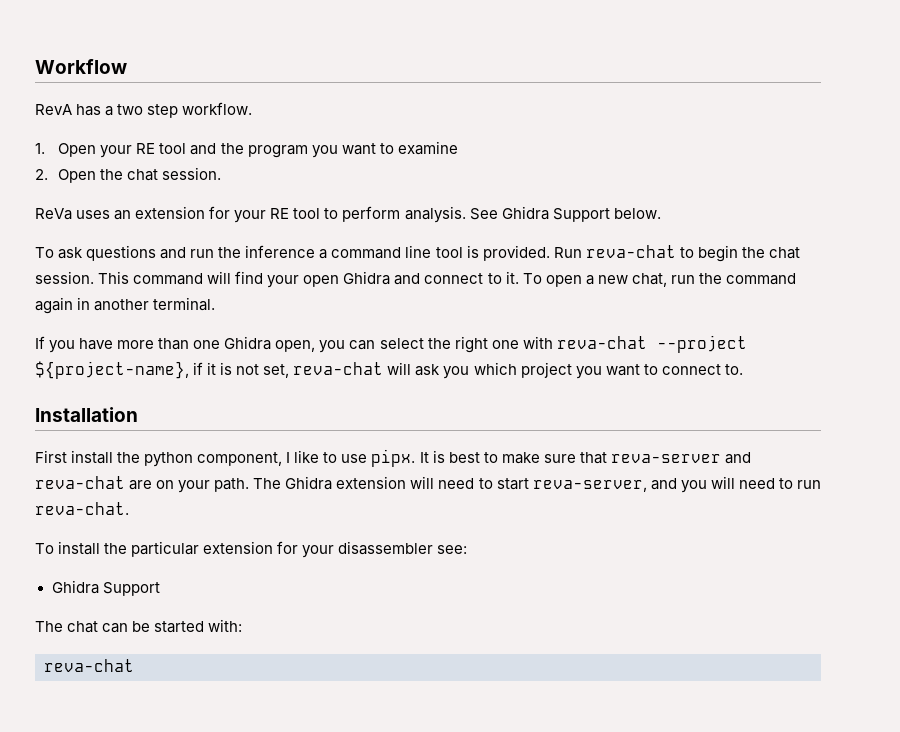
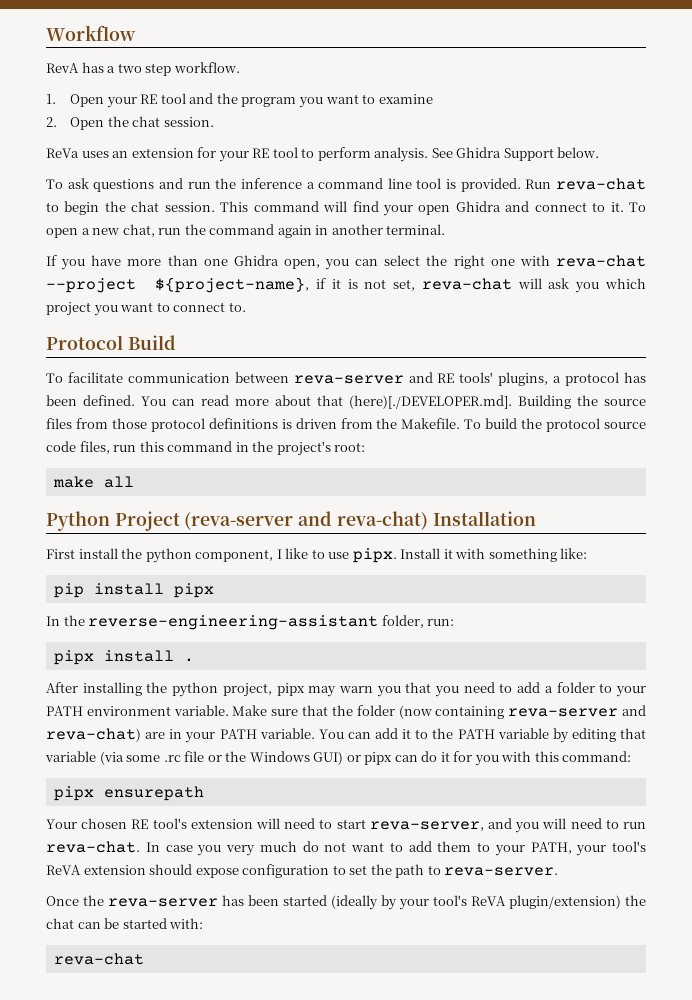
- Installation
+ Protocol Build
+ To facilitate communication between reva-server and RE tools' plugins, a protocol has been defined. You can read more about that (here)[./DEVELOPER.md]. Building the source files from those protocol definitions is driven from the Makefile. To build the protocol source code files, run this command in the project's root:
+ make all
+ Python Project (reva-server and reva-chat) Installation
- It is best to make sure that reva-server and reva-chat are on your path. The Ghidra extension will need to start reva-server, and you will need to run reva-chat.
- To install the particular extension for your disassembler see:
- Ghidra Support
- The chat can be started with:
+ Install it with something like:
+ pip install pipx
+ In the reverse-engineering-assistant folder, run:
+ pipx install .
+ After installing the python project, pipx may warn you that you need to add a folder to your PATH environment variable. Make sure that the folder (now containing reva-server and reva-chat) are in your PATH variable. You can add it to the PATH variable by editing that variable (via some .rc file or the Windows GUI) or pipx can do it for you with this command:
+ pipx ensurepath
+ Your chosen RE tool's extension will need to start reva-server, and you will need to run reva-chat. In case you very much do not want to add them to your PATH, your tool's ReVA extension should expose configuration to set the path to reva-server.
+ Once the reva-server has been started (ideally by your tool's ReVA plugin/extension) the chat can be started with:

